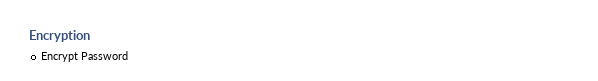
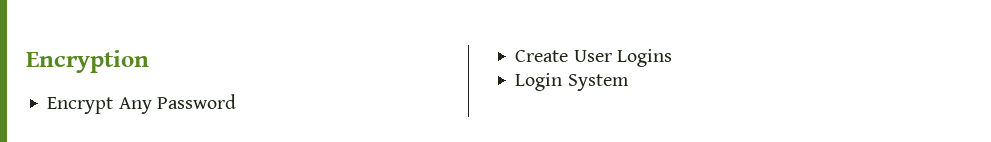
- Encrypt Password
+ Encrypt Any Password
+ Create User Logins
+ Login System

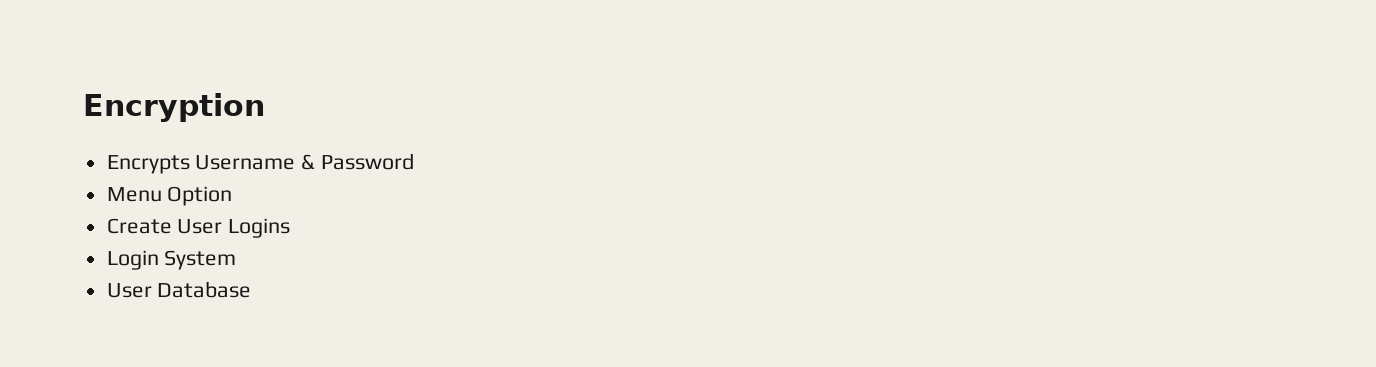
- Encrypt Any Password
+ Encrypts Username & Password
+ Menu Option
+ User Database

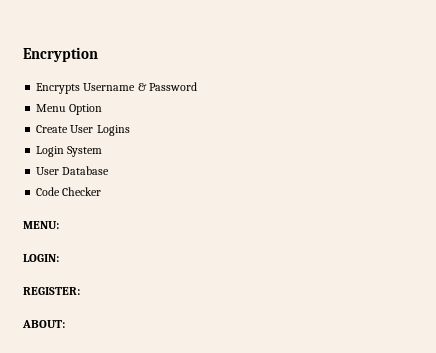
+ Code Checker
+ MENU:
+ LOGIN:
+ REGISTER:
+ ABOUT:

